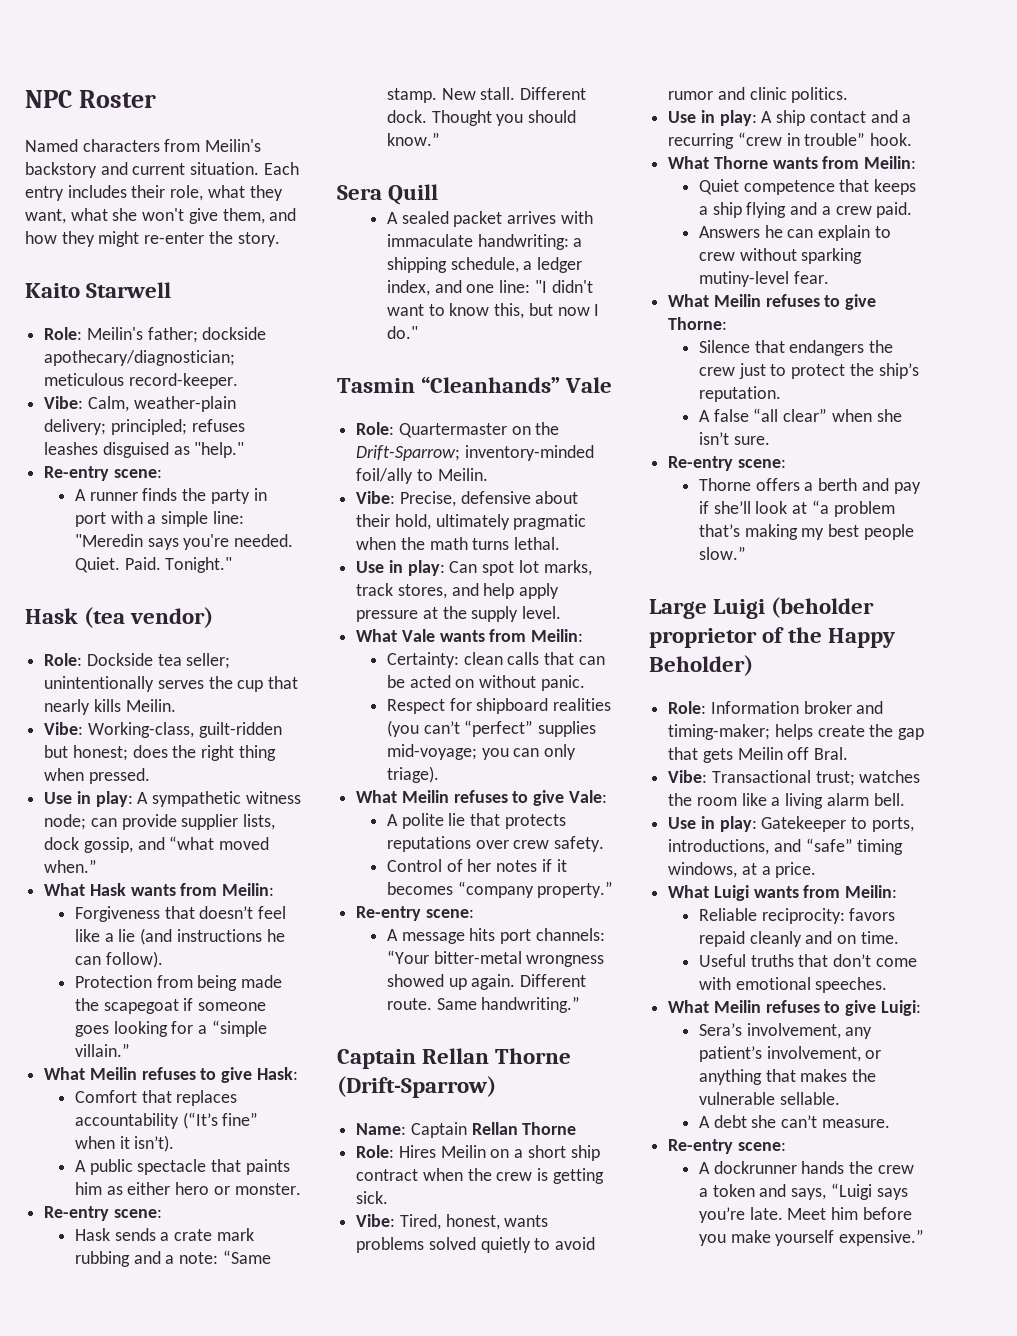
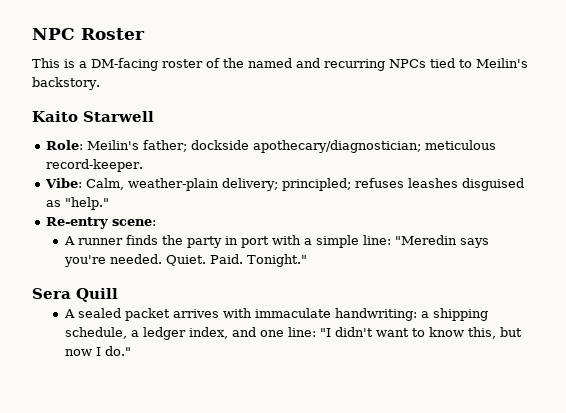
- Named characters from Meilin's backstory and current situation. Each entry includes their role, what they want, what she won't give them, and how they might re-enter the story.
+ This is a DM-facing roster of the named and recurring NPCs tied to Meilin's backstory.
- Hask (tea vendor)
- Role: Dockside tea seller; unintentionally serves the cup that nearly kills Meilin.
- Vibe: Working-class, guilt-ridden but honest; does the right thing when pressed.
- Use in play: A sympathetic witness node; can provide supplier lists, dock gossip, and “what moved when.”
- What Hask wants from Meilin:
- Forgiveness that doesn’t feel like a lie (and instructions he can follow).
- Protection from being made the scapegoat if someone goes looking for a “simple villain.”
- What Meilin refuses to give Hask:
- Comfort that replaces accountability (“It’s fine” when it isn’t).
- A public spectacle that paints him as either hero or monster.
- Re-entry scene:
- Hask sends a crate mark rubbing and a note: “Same stamp. New stall. Different dock. Thought you should know.”
- Tasmin “Cleanhands” Vale
- Role: Quartermaster on the Drift-Sparrow; inventory-minded foil/ally to Meilin.
- Vibe: Precise, defensive about their hold, ultimately pragmatic when the math turns lethal.
- Use in play: Can spot lot marks, track stores, and help apply pressure at the supply level.
- What Vale wants from Meilin:
- Certainty: clean calls that can be acted on without panic.
- Respect for shipboard realities (you can’t “perfect” supplies mid-voyage; you can only triage).
- What Meilin refuses to give Vale:
- A polite lie that protects reputations over crew safety.
- Control of her notes if it becomes “company property.”
- Re-entry scene:
- A message hits port channels: “Your bitter-metal wrongness showed up again. Different route. Same handwriting.”
- Captain Rellan Thorne (Drift-Sparrow)
- Name: Captain Rellan Thorne
- Role: Hires Meilin on a short ship contract when the crew is getting sick.
- Vibe: Tired, honest, wants problems solved quietly to avoid rumor and clinic politics.
- Use in play: A ship contact and a recurring “crew in trouble” hook.
- What Thorne wants from Meilin:
- Quiet competence that keeps a ship flying and a crew paid.
- Answers he can explain to crew without sparking mutiny-level fear.
- What Meilin refuses to give Thorne:
- Silence that endangers the crew just to protect the ship’s reputation.
- A false “all clear” when she isn’t sure.
- Re-entry scene:
- Thorne offers a berth and pay if she’ll look at “a problem that’s making my best people slow.”
- Large Luigi (beholder proprietor of the Happy Beholder)
- Role: Information broker and timing-maker; helps create the gap that gets Meilin off Bral.
- Vibe: Transactional trust; watches the room like a living alarm bell.
- Use in play: Gatekeeper to ports, introductions, and “safe” timing windows, at a price.
- What Luigi wants from Meilin:
- Reliable reciprocity: favors repaid cleanly and on time.
- Useful truths that don’t come with emotional speeches.
- What Meilin refuses to give Luigi:
- Sera’s involvement, any patient’s involvement, or anything that makes the vulnerable sellable.
- A debt she can’t measure.
- Re-entry scene:
- A dockrunner hands the crew a token and says, “Luigi says you’re late. Meet him before you make yourself expensive.”

